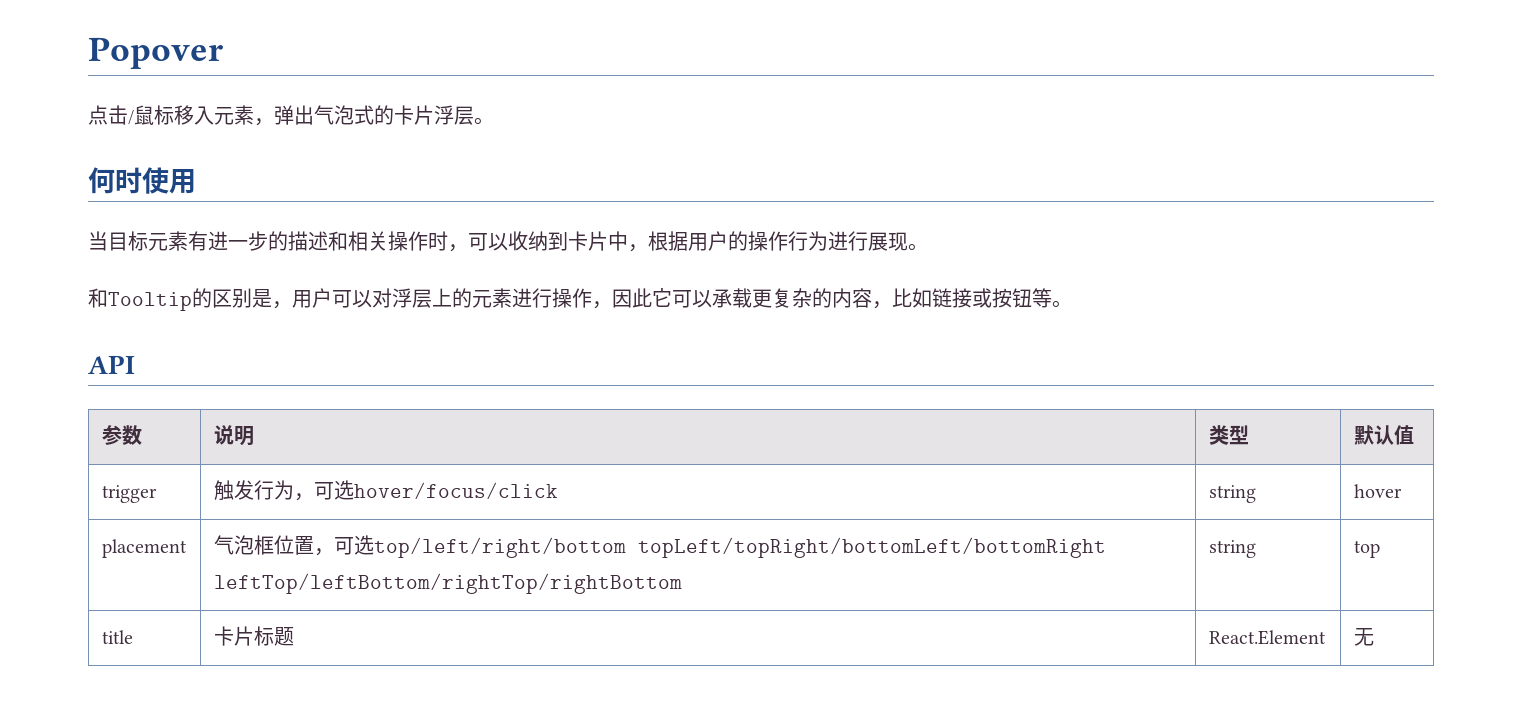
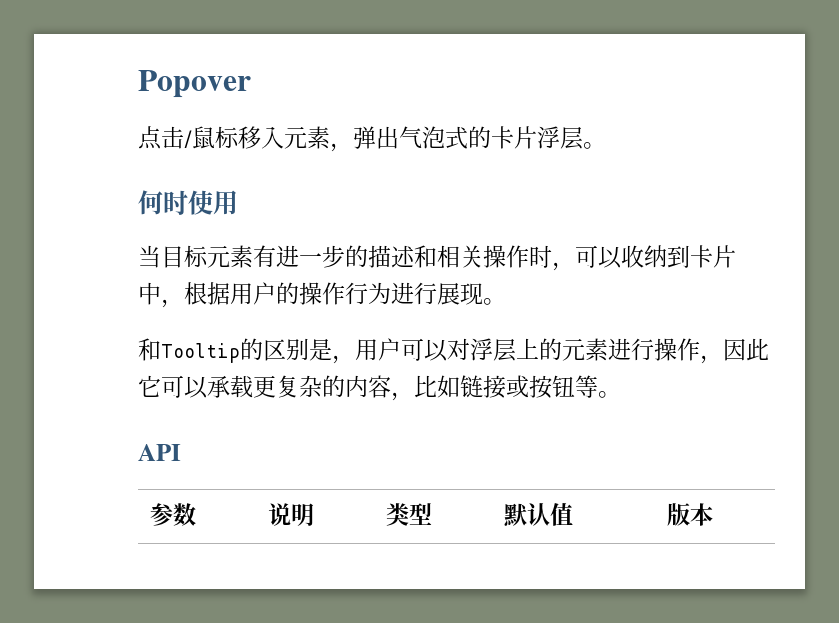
- 参数 | 说明 | 类型 | 默认值
- trigger | 触发行为，可选hover/focus/click | string | hover
- placement | 气泡框位置，可选top/left/right/bottom topLeft/topRight/bottomLeft/bottomRight leftTop/leftBottom/rightTop/rightBottom | string | top
- title | 卡片标题 | React.Element | 无
+ 参数 | 说明 | 类型 | 默认值 | 版本

